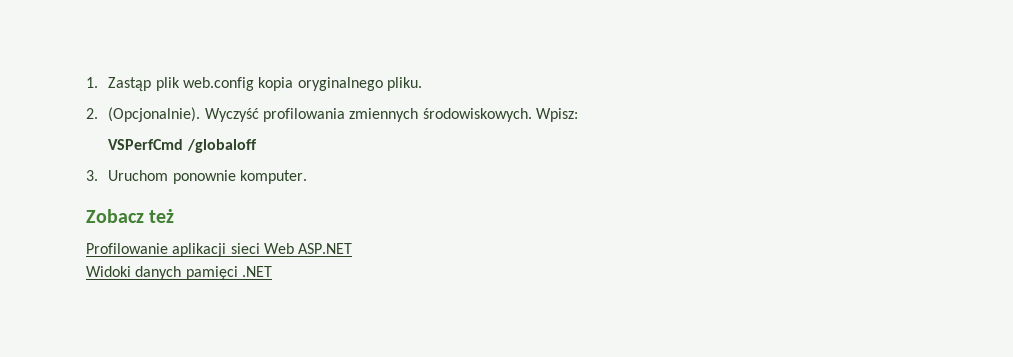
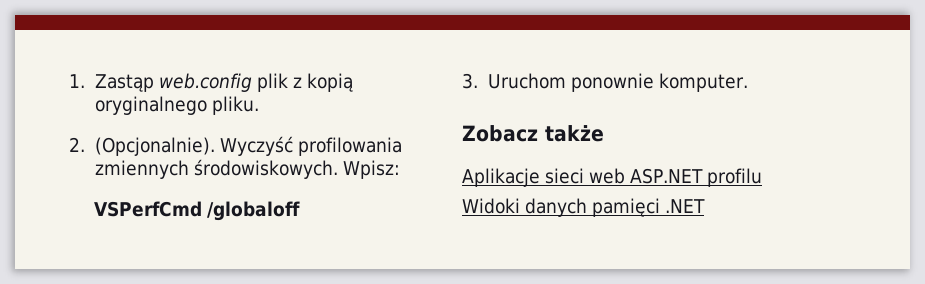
- 1. Zastąp plik web.config kopia oryginalnego pliku.
+ 1. Zastąp web.config plik z kopią oryginalnego pliku.
- Zobacz też
- Profilowanie aplikacji sieci Web ASP.NET
+ Zobacz także
+ Aplikacje sieci web ASP.NET profilu

